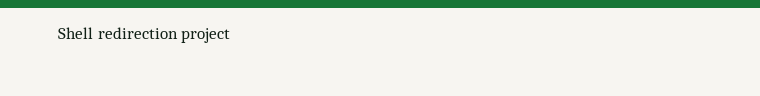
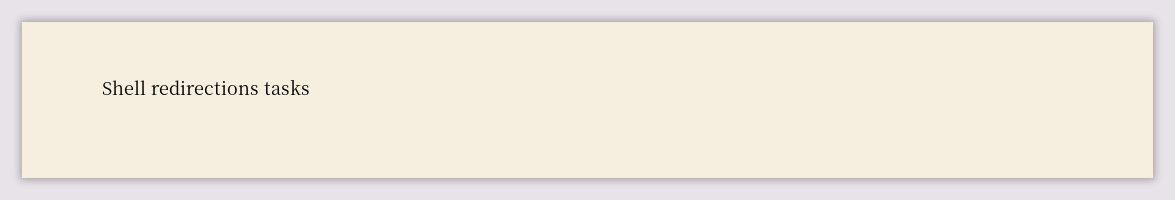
- Shell redirection project
+ Shell redirections tasks

